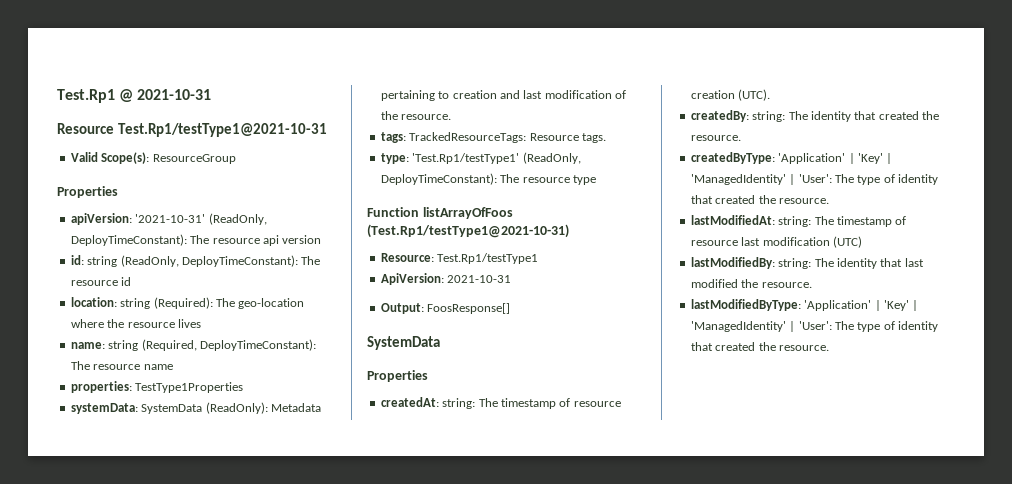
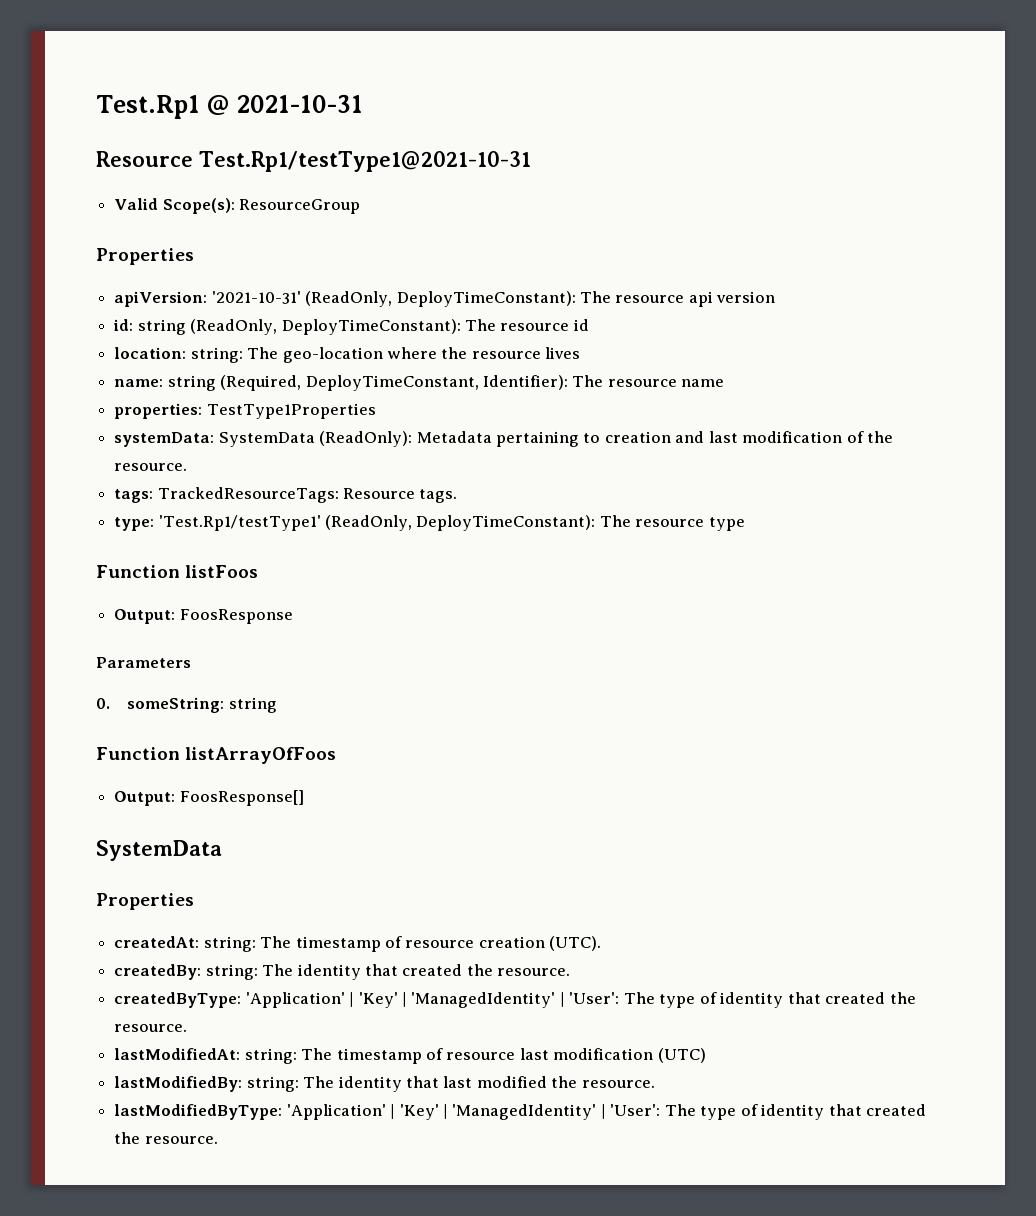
- location: string (Required): The geo-location where the resource lives
+ location: string: The geo-location where the resource lives
- name: string (Required, DeployTimeConstant): The resource name
+ name: string (Required, DeployTimeConstant, Identifier): The resource name
- Function listArrayOfFoos (Test.Rp1/testType1@2021-10-31)
- Resource: Test.Rp1/testType1
- ApiVersion: 2021-10-31
+ Function listFoos
+ Output: FoosResponse
+ Parameters
+ 0. someString: string
+ Function listArrayOfFoos

